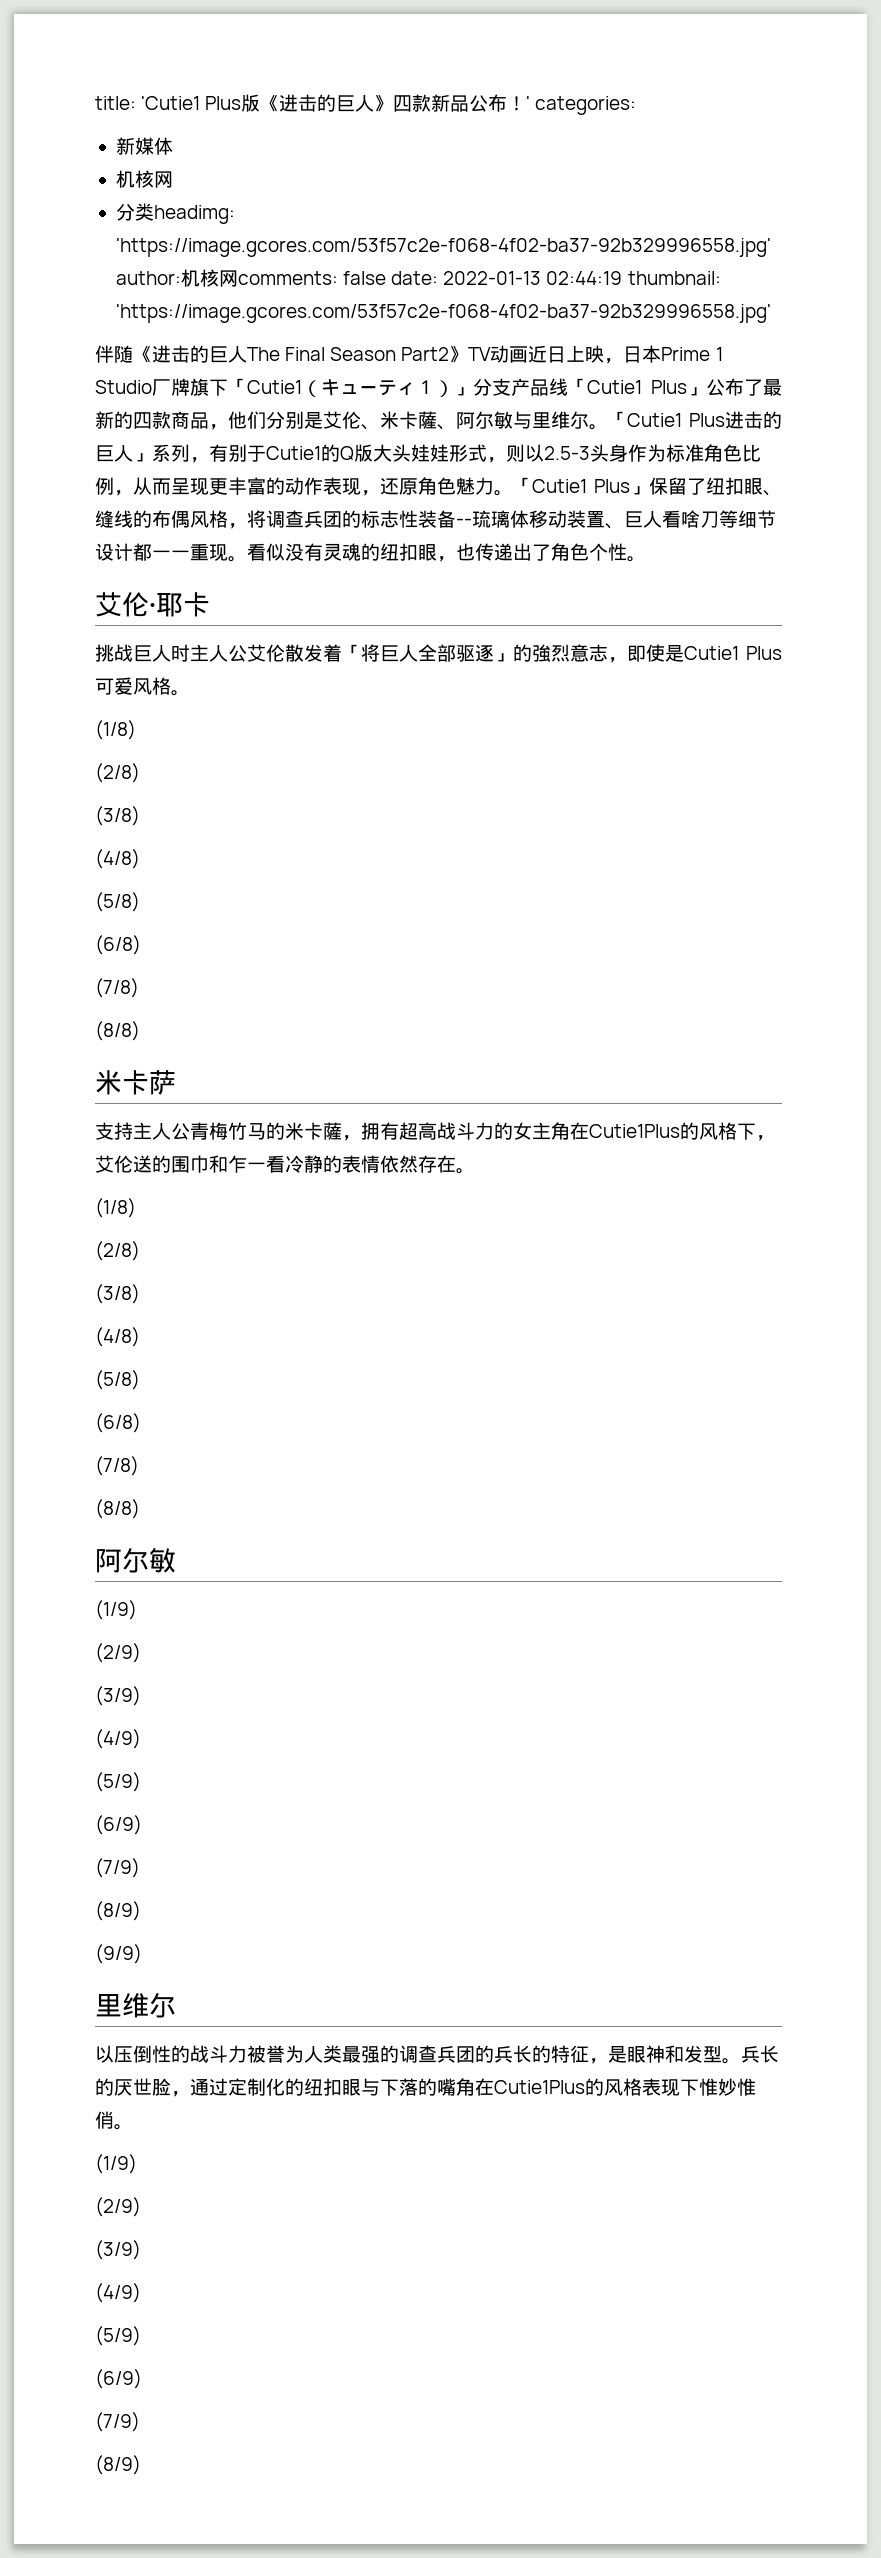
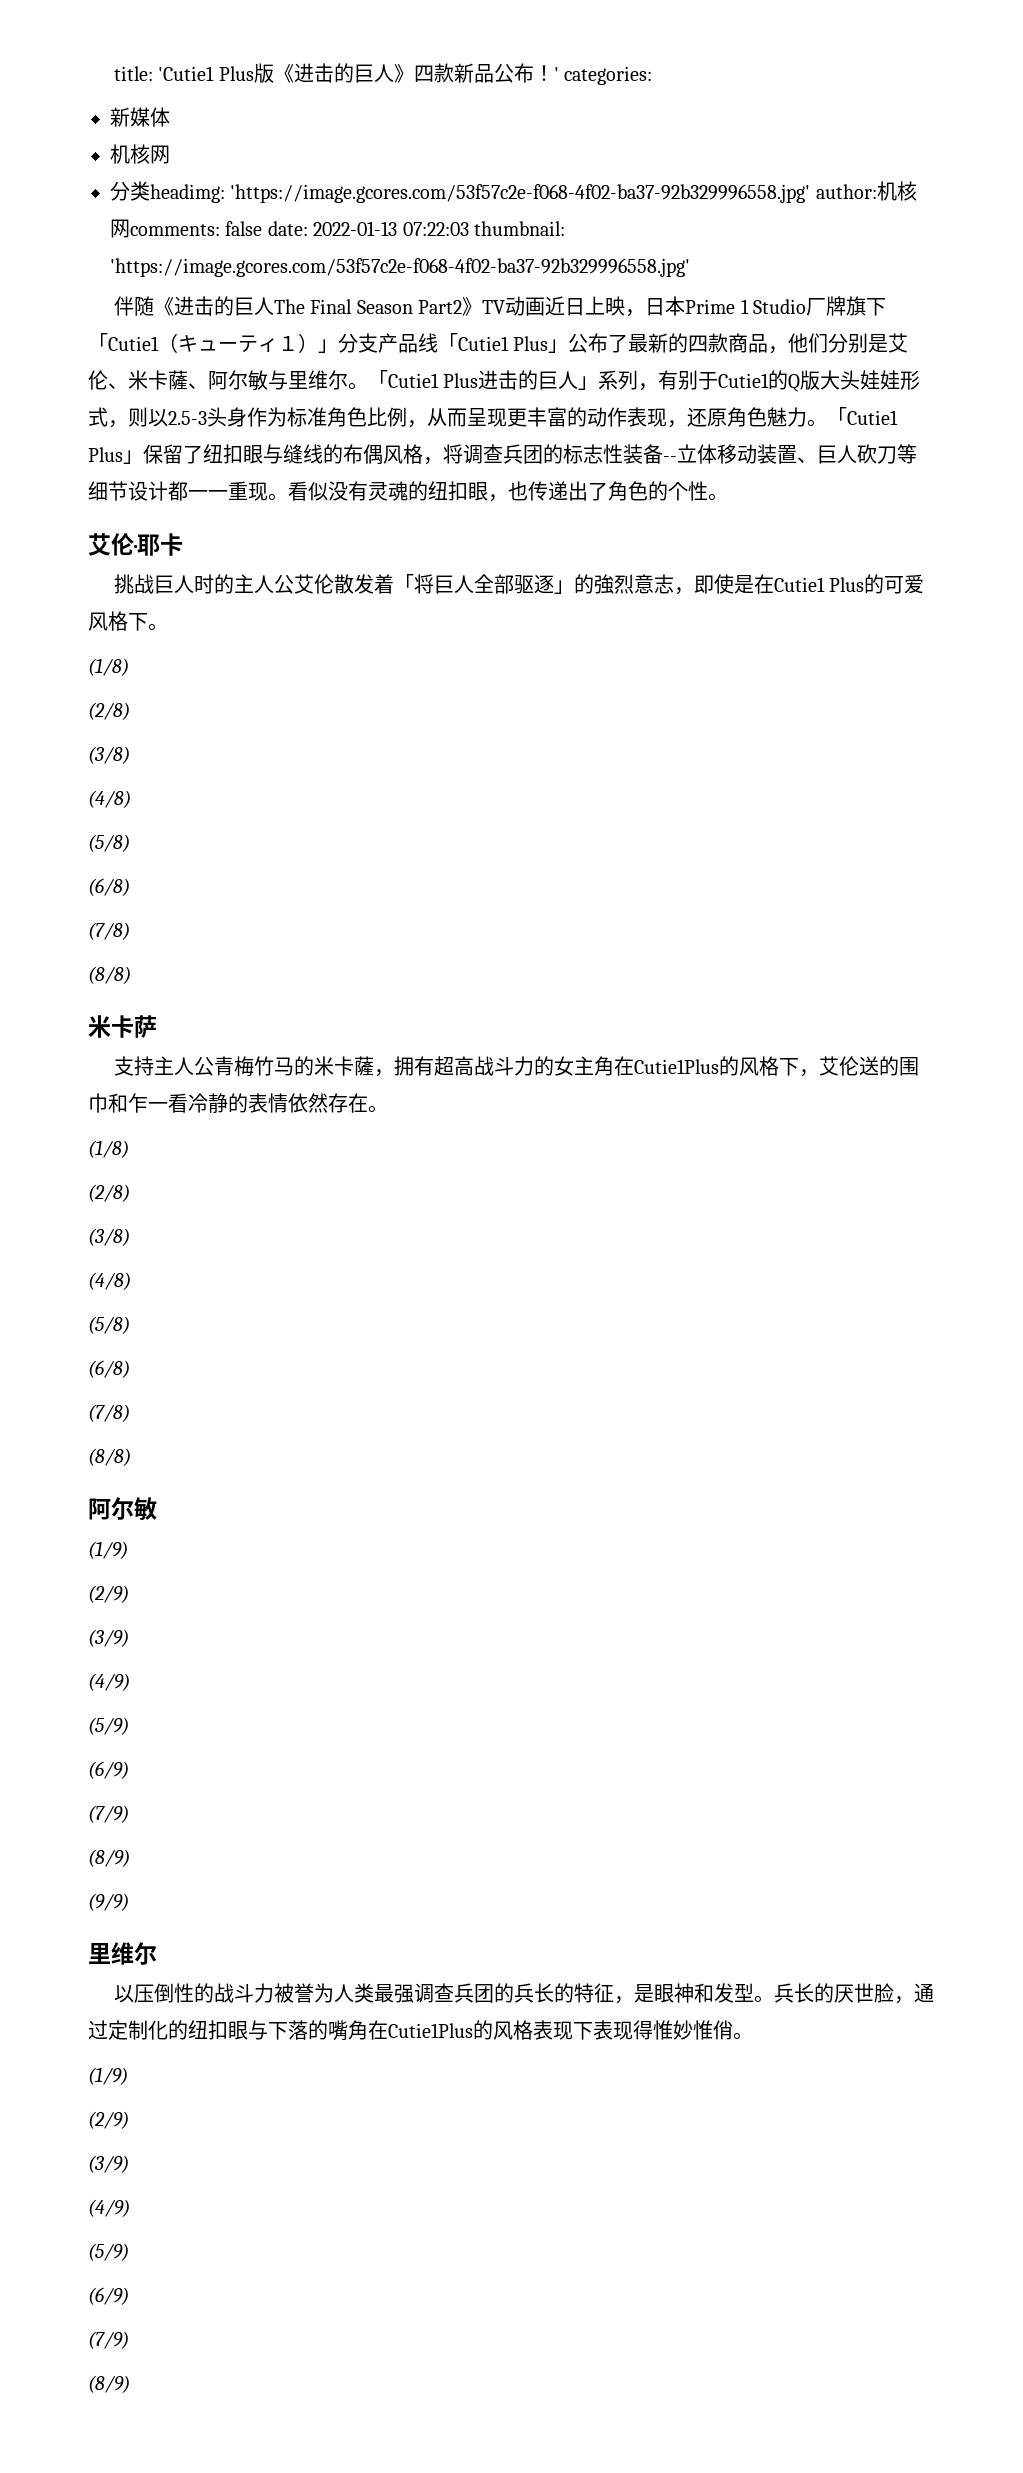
- 分类headimg: 'https://image.gcores.com/53f57c2e-f068-4f02-ba37-92b329996558.jpg' author:机核网comments: false date: 2022-01-13 02:44:19 thumbnail: 'https://image.gcores.com/53f57c2e-f068-4f02-ba37-92b329996558.jpg'
+ 分类headimg: 'https://image.gcores.com/53f57c2e-f068-4f02-ba37-92b329996558.jpg' author:机核网comments: false date: 2022-01-13 07:22:03 thumbnail: 'https://image.gcores.com/53f57c2e-f068-4f02-ba37-92b329996558.jpg'
- 「Cutie1 Plus」保留了纽扣眼、缝线的布偶风格，将调查兵团的标志性装备--琉璃体移动装置、巨人看啥刀等细节设计都一一重现。
+ 「Cutie1 Plus」保留了纽扣眼与缝线的布偶风格，将调查兵团的标志性装备--立体移动装置、巨人砍刀等细节设计都一一重现。
- 看似没有灵魂的纽扣眼，也传递出了角色个性。
+ 看似没有灵魂的纽扣眼，也传递出了角色的个性。
- 挑战巨人时主人公艾伦散发着「将巨人全部驱逐」的強烈意志，即使是Cutie1 Plus可爱风格。
+ 挑战巨人时的主人公艾伦散发着「将巨人全部驱逐」的強烈意志，即使是在Cutie1 Plus的可爱风格下。
- 以压倒性的战斗力被誉为人类最强的调查兵团的兵长的特征，是眼神和发型。
+ 以压倒性的战斗力被誉为人类最强调查兵团的兵长的特征，是眼神和发型。
- 兵长的厌世脸，通过定制化的纽扣眼与下落的嘴角在Cutie1Plus的风格表现下惟妙惟俏。
+ 兵长的厌世脸，通过定制化的纽扣眼与下落的嘴角在Cutie1Plus的风格表现下表现得惟妙惟俏。

